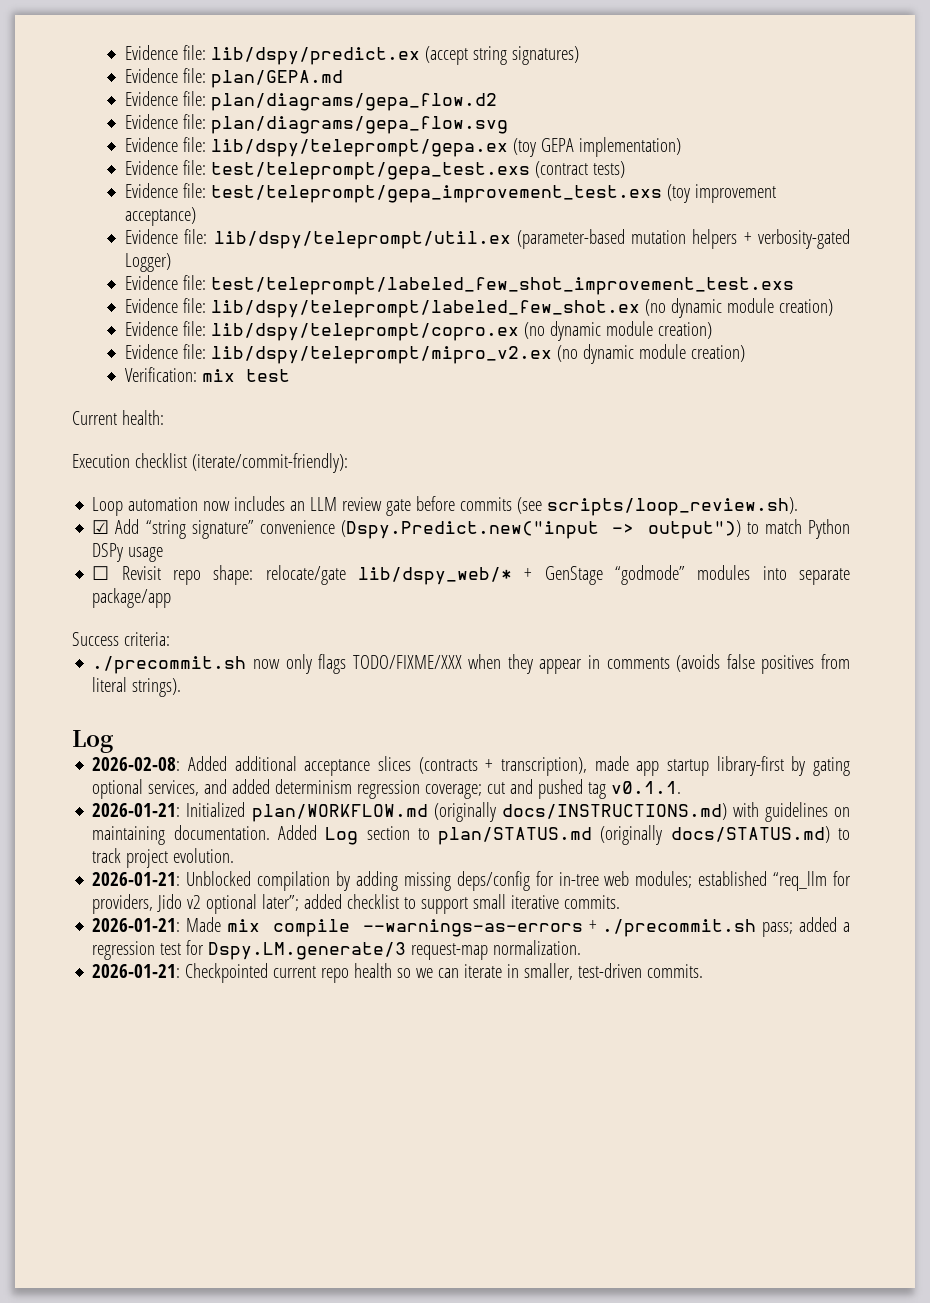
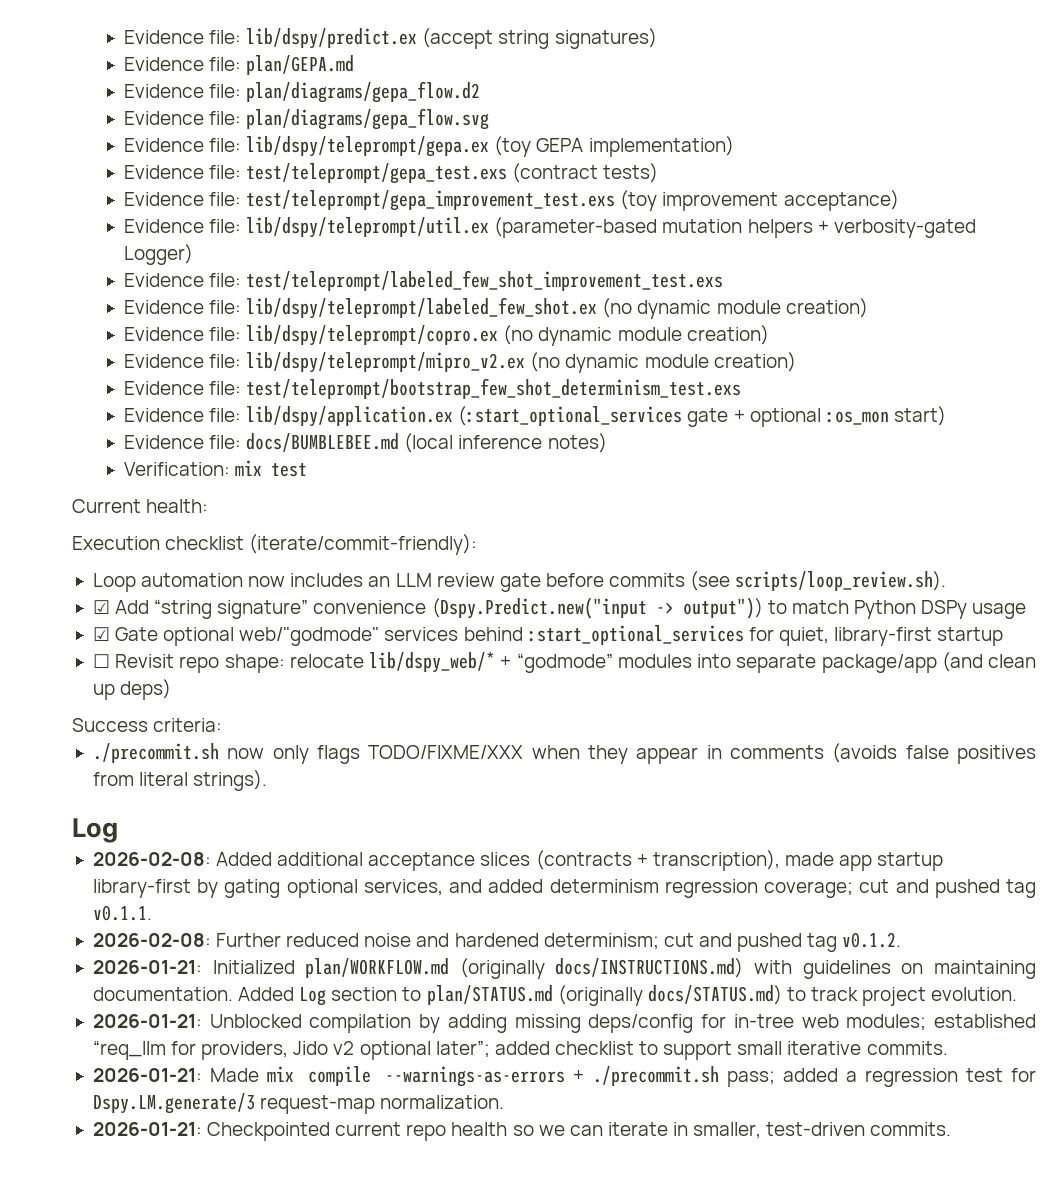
+ Evidence file: test/teleprompt/bootstrap_few_shot_determinism_test.exs
+ Evidence file: lib/dspy/application.ex (:start_optional_services gate + optional :os_mon start)
+ Evidence file: docs/BUMBLEBEE.md (local inference notes)
+ ☑ Gate optional web/"godmode" services behind :start_optional_services for quiet, library-first startup
- ☐ Revisit repo shape: relocate/gate lib/dspy_web/* + GenStage “godmode” modules into separate package/app
+ ☐ Revisit repo shape: relocate lib/dspy_web/* + “godmode” modules into separate package/app (and clean up deps)
+ 2026-02-08: Further reduced noise and hardened determinism; cut and pushed tag v0.1.2.

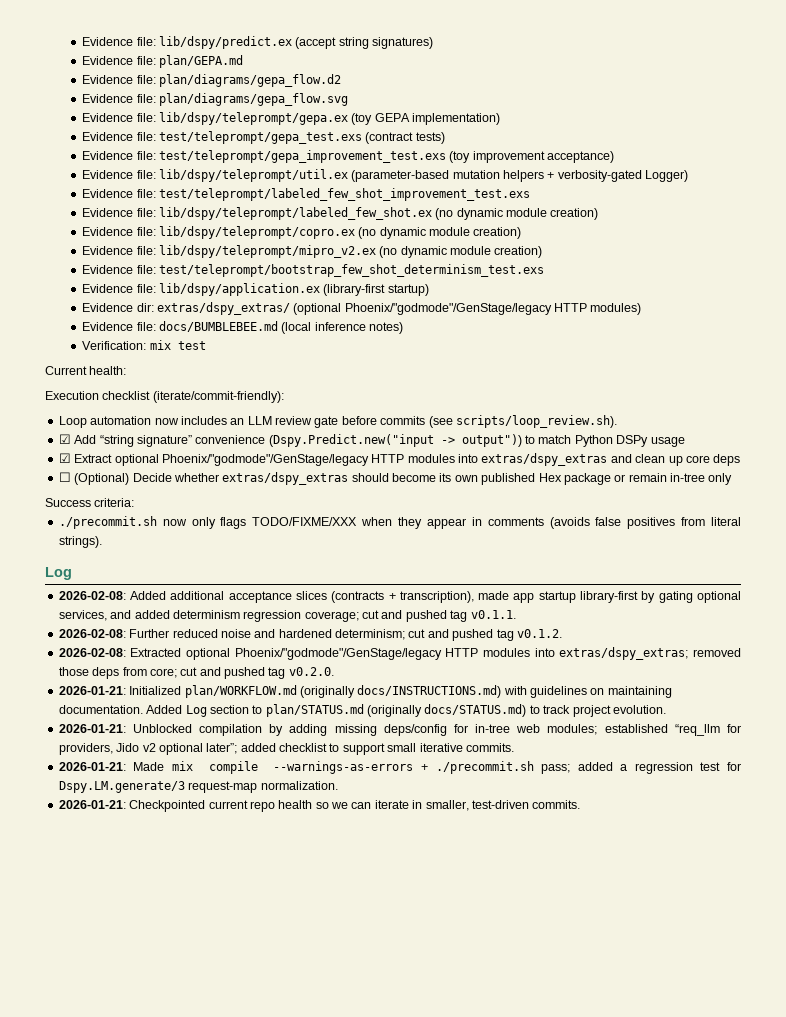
- Evidence file: lib/dspy/application.ex (:start_optional_services gate + optional :os_mon start)
+ Evidence file: lib/dspy/application.ex (library-first startup)
+ Evidence dir: extras/dspy_extras/ (optional Phoenix/"godmode"/GenStage/legacy HTTP modules)
- ☑ Gate optional web/"godmode" services behind :start_optional_services for quiet, library-first startup
- ☐ Revisit repo shape: relocate lib/dspy_web/* + “godmode” modules into separate package/app (and clean up deps)
+ ☑ Extract optional Phoenix/"godmode"/GenStage/legacy HTTP modules into extras/dspy_extras and clean up core deps
+ ☐ (Optional) Decide whether extras/dspy_extras should become its own published Hex package or remain in-tree only
+ 2026-02-08: Extracted optional Phoenix/"godmode"/GenStage/legacy HTTP modules into extras/dspy_extras; removed those deps from core; cut and pushed tag v0.2.0.

